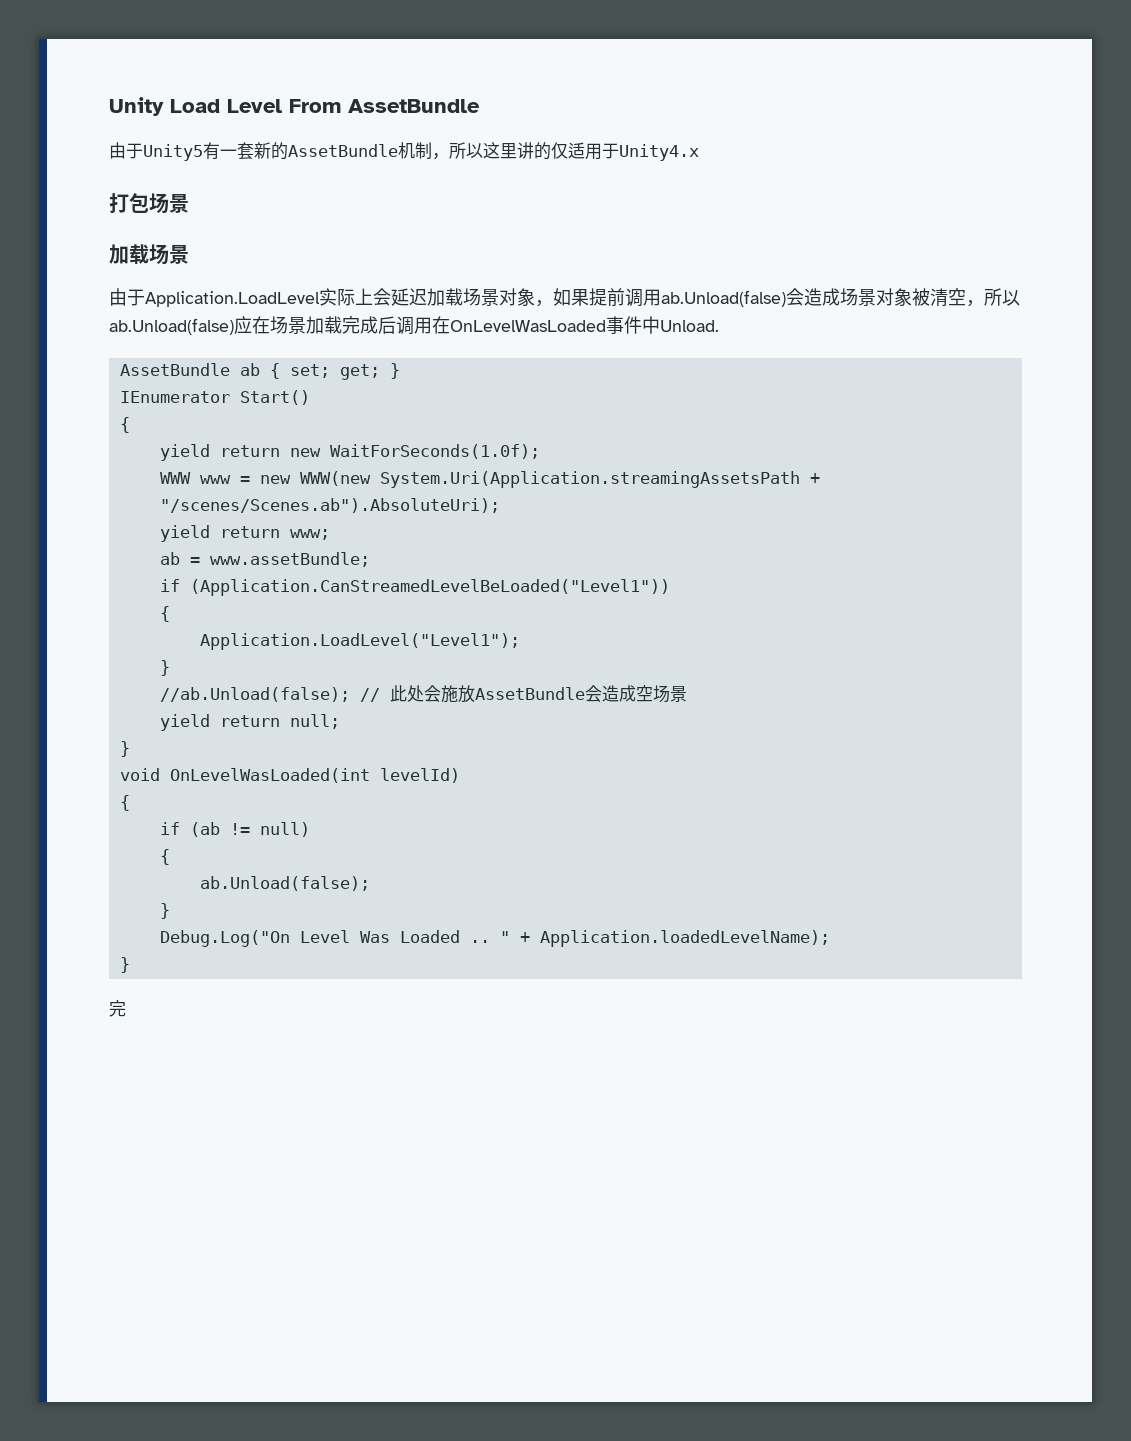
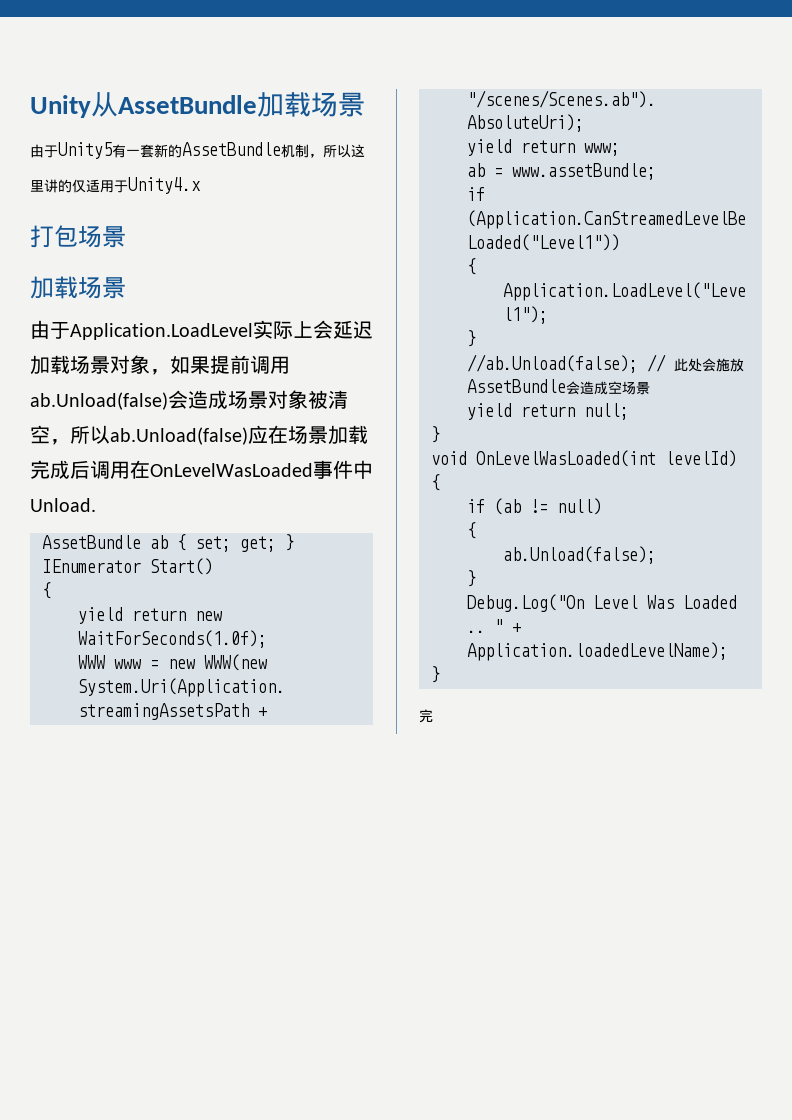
- Unity Load Level From AssetBundle
+ Unity从AssetBundle加载场景

